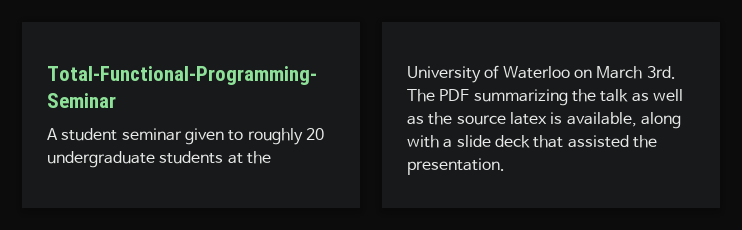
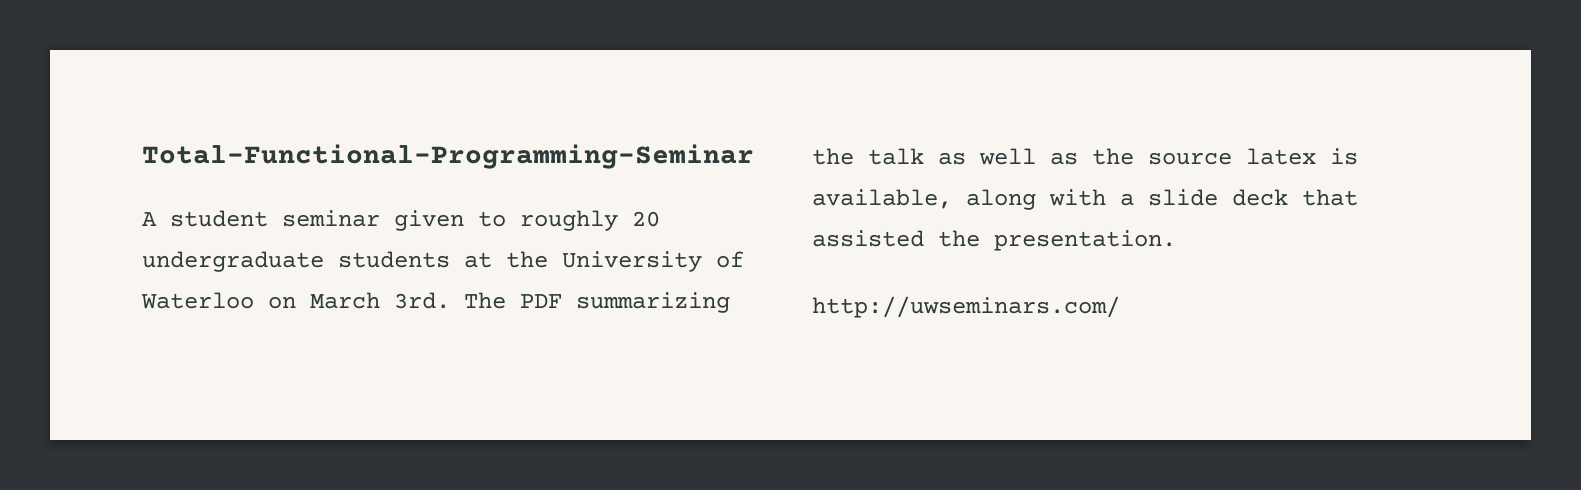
+ http://uwseminars.com/

